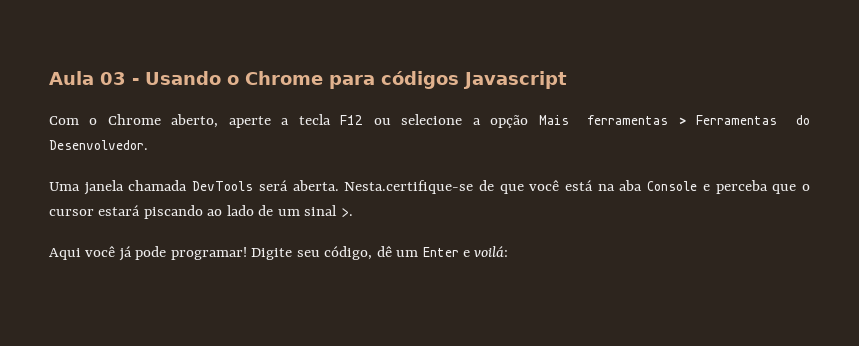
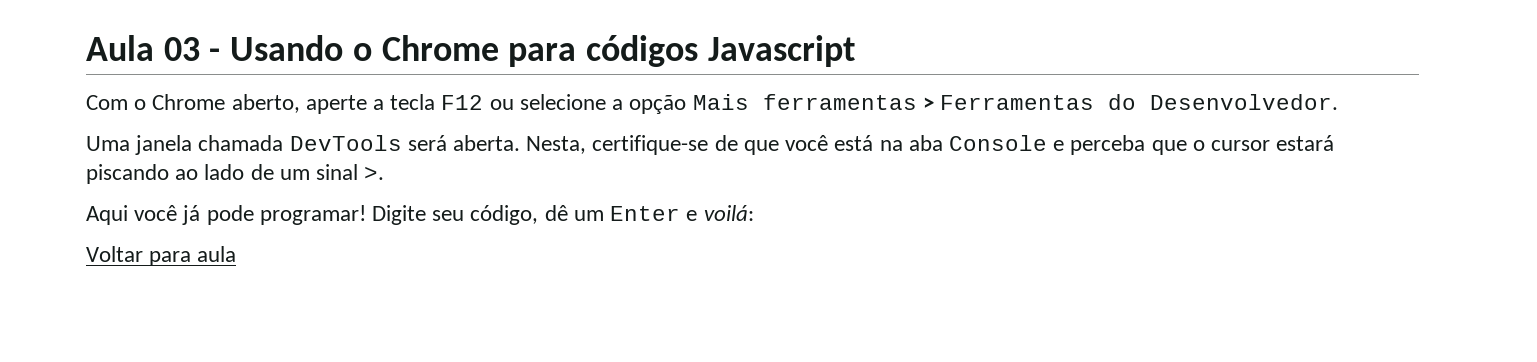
- Nesta.certifique-se de que você está na aba Console e perceba que o cursor estará piscando ao lado de um sinal >.
+ Nesta, certifique-se de que você está na aba Console e perceba que o cursor estará piscando ao lado de um sinal >.
+ Voltar para aula

